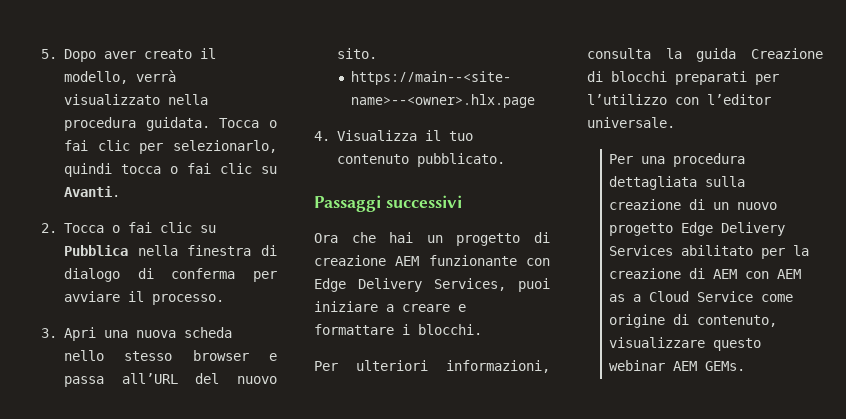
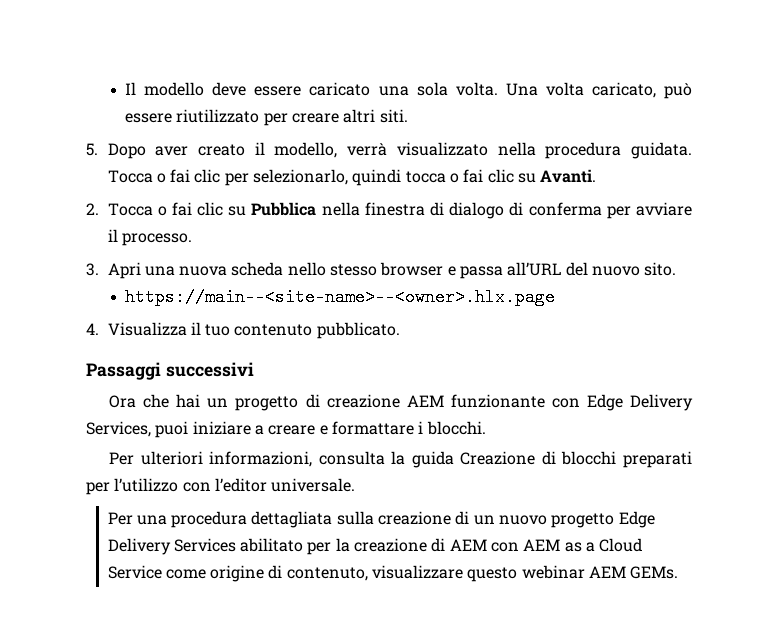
+ Il modello deve essere caricato una sola volta. Una volta caricato, può essere riutilizzato per creare altri siti.

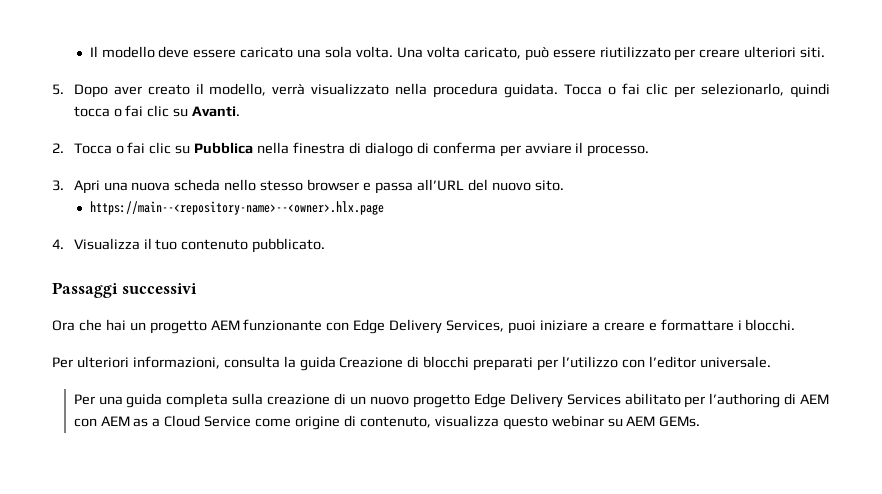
- Una volta caricato, può essere riutilizzato per creare altri siti.
+ Una volta caricato, può essere riutilizzato per creare ulteriori siti.
- https://main--<site-name>--<owner>.hlx.page
+ https://main--<repository-name>--<owner>.hlx.page
- Ora che hai un progetto di creazione AEM funzionante con Edge Delivery Services, puoi iniziare a creare e formattare i blocchi.
+ Ora che hai un progetto AEM funzionante con Edge Delivery Services, puoi iniziare a creare e formattare i blocchi.
- Per una procedura dettagliata sulla creazione di un nuovo progetto Edge Delivery Services abilitato per la creazione di AEM con AEM as a Cloud Service come origine di contenuto, visualizzare questo webinar AEM GEMs.
+ Per una guida completa sulla creazione di un nuovo progetto Edge Delivery Services abilitato per l’authoring di AEM con AEM as a Cloud Service come origine di contenuto, visualizza questo webinar su AEM GEMs.

